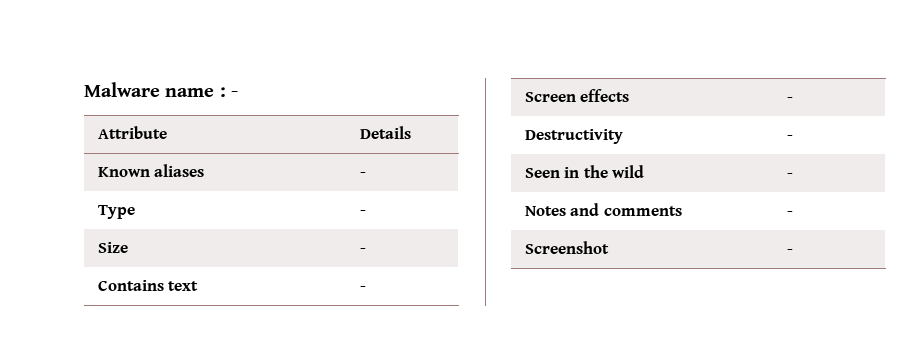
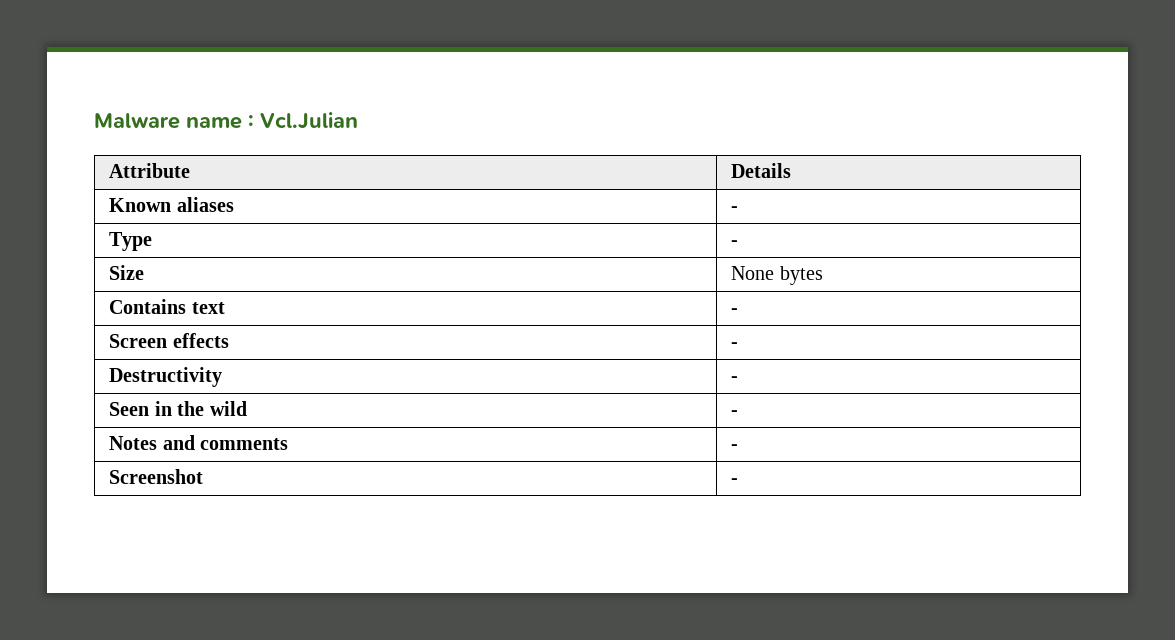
- Malware name : -
+ Malware name : Vcl.Julian
- Size | -
+ Size | None bytes

